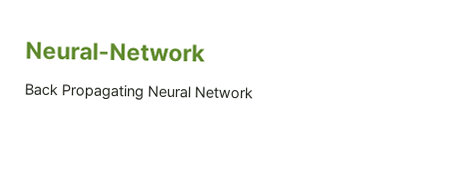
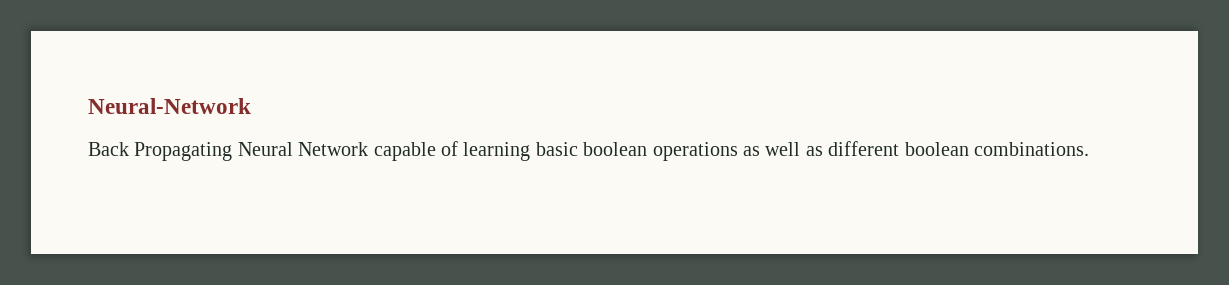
- Back Propagating Neural Network
+ Back Propagating Neural Network capable of learning basic boolean operations as well as different boolean combinations.

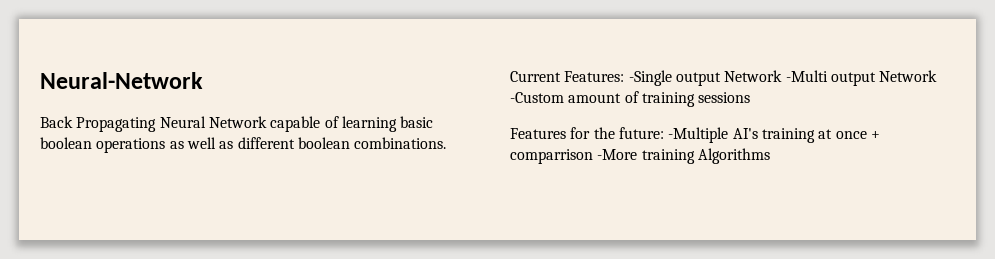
+ Current Features: -Single output Network -Multi output Network -Custom amount of training sessions
+ Features for the future: -Multiple AI's training at once + comparrison -More training Algorithms

